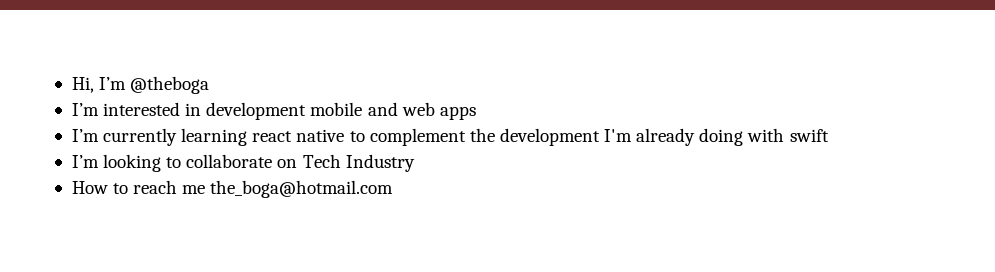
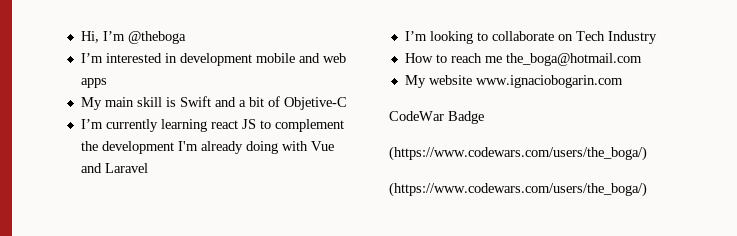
+ My main skill is Swift and a bit of Objetive-C
- I’m currently learning react native to complement the development I'm already doing with swift
+ I’m currently learning react JS to complement the development I'm already doing with Vue and Laravel
+ My website www.ignaciobogarin.com
+ CodeWar Badge
+ (https://www.codewars.com/users/the_boga/)
+ (https://www.codewars.com/users/the_boga/)

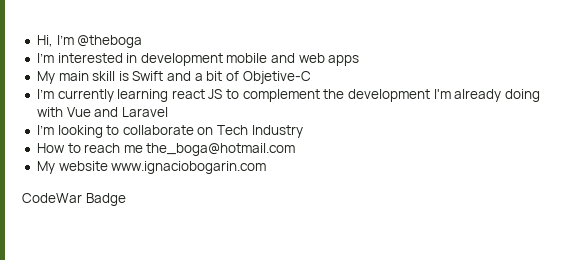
  CodeWar Badge
- (https://www.codewars.com/users/the_boga/)
- (https://www.codewars.com/users/the_boga/)

